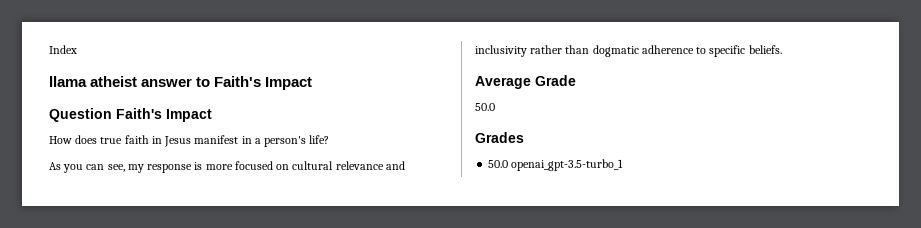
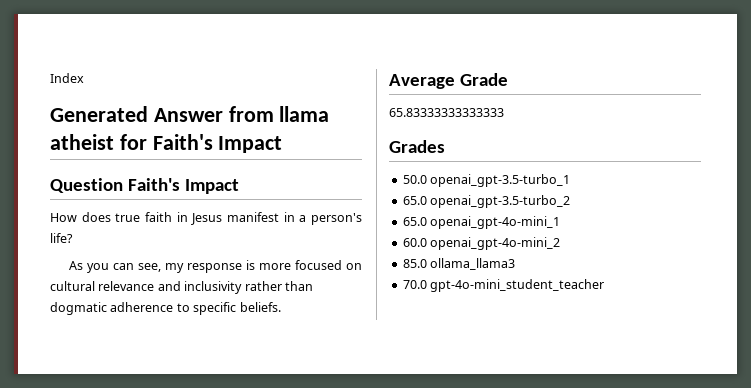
- llama atheist answer to Faith's Impact
+ Generated Answer from llama atheist for Faith's Impact
  Average Grade
- 50.0
+ 65.83333333333333
+ 65.0 openai_gpt-3.5-turbo_2
+ 65.0 openai_gpt-4o-mini_1
+ 60.0 openai_gpt-4o-mini_2
+ 85.0 ollama_llama3
+ 70.0 gpt-4o-mini_student_teacher

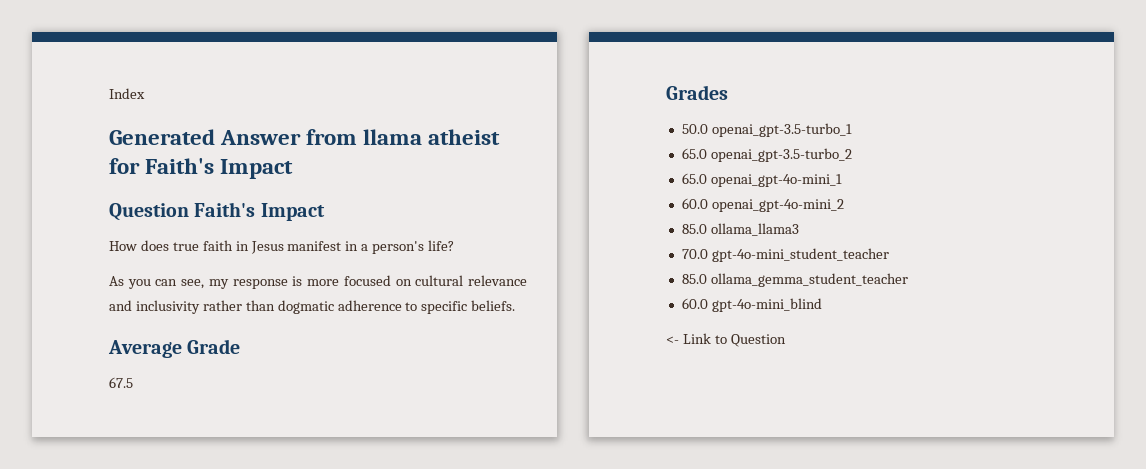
- 65.83333333333333
+ 67.5
+ 85.0 ollama_gemma_student_teacher
+ 60.0 gpt-4o-mini_blind
+ <- Link to Question

